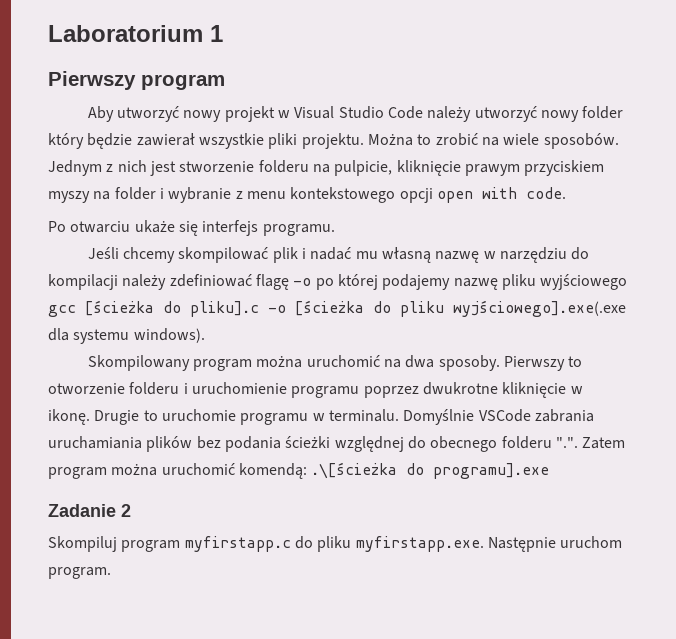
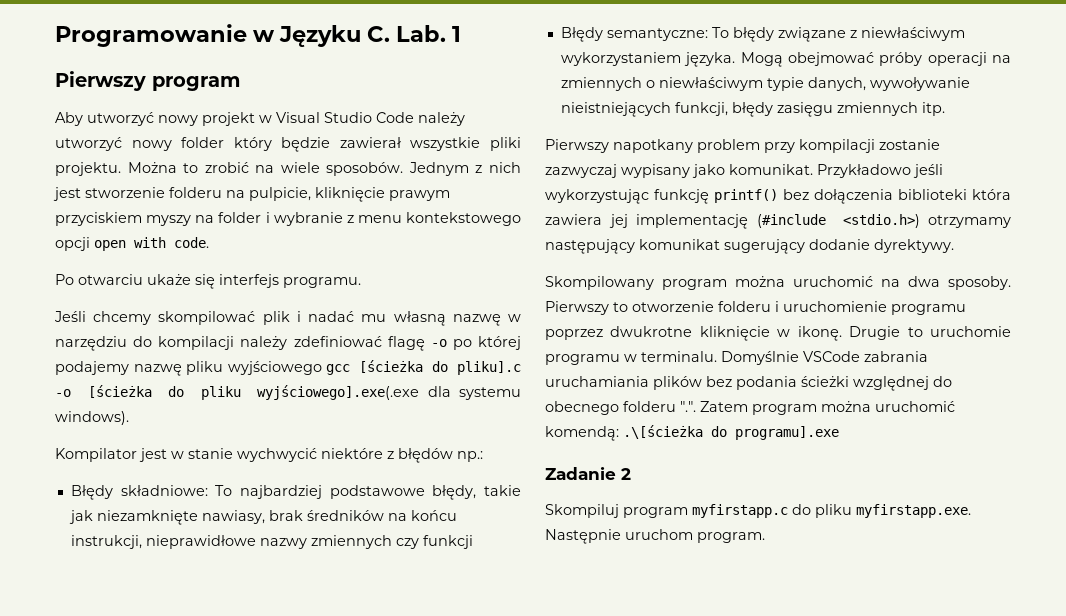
- Laboratorium 1
+ Programowanie w Języku C. Lab. 1
+ Kompilator jest w stanie wychwycić niektóre z błędów np.:
+ Błędy składniowe: To najbardziej podstawowe błędy, takie jak niezamknięte nawiasy, brak średników na końcu instrukcji, nieprawidłowe nazwy zmiennych czy funkcji
+ Błędy semantyczne: To błędy związane z niewłaściwym wykorzystaniem języka. Mogą obejmować próby operacji na zmiennych o niewłaściwym typie danych, wywoływanie nieistniejących funkcji, błędy zasięgu zmiennych itp.
+ Pierwszy napotkany problem przy kompilacji zostanie zazwyczaj wypisany jako komunikat. Przykładowo jeśli wykorzystując funkcję printf() bez dołączenia biblioteki która zawiera jej implementację (#include <stdio.h>) otrzymamy następujący komunikat sugerujący dodanie dyrektywy.

